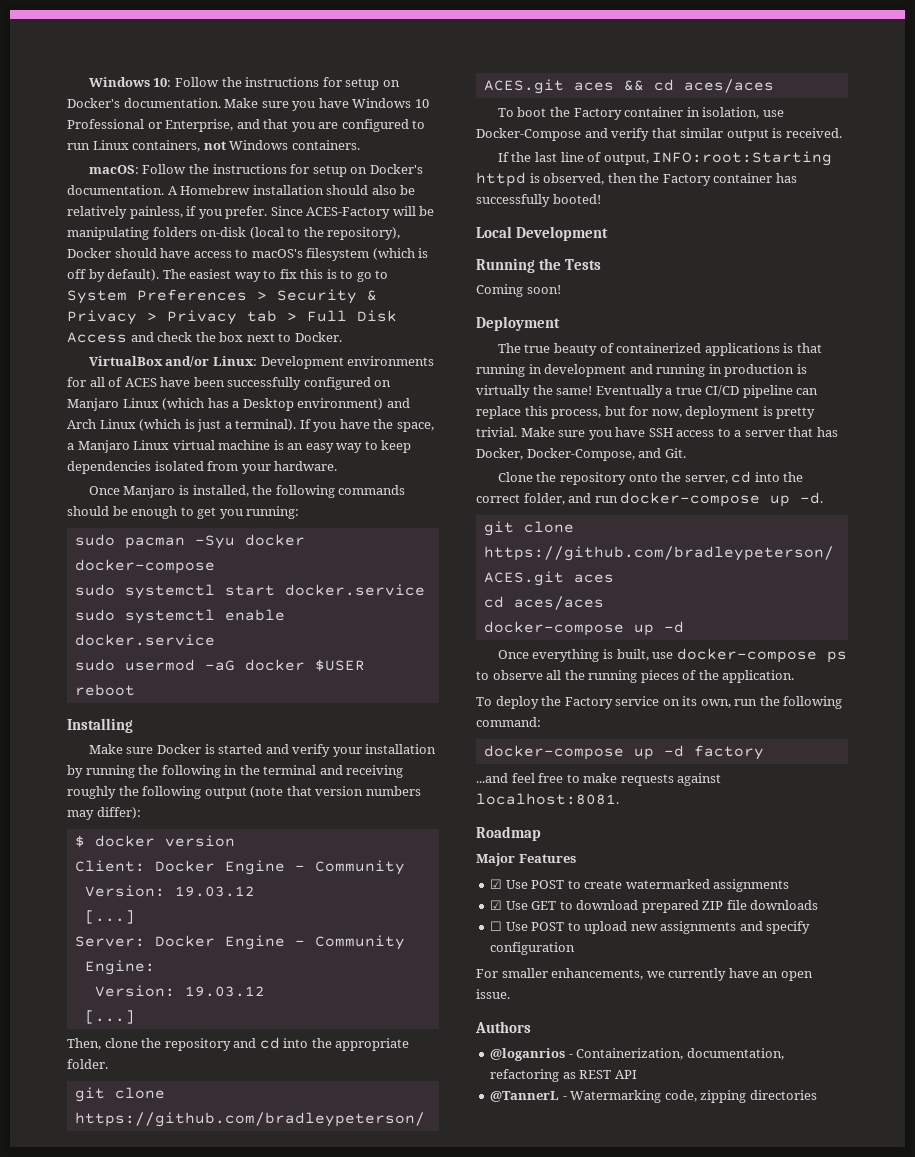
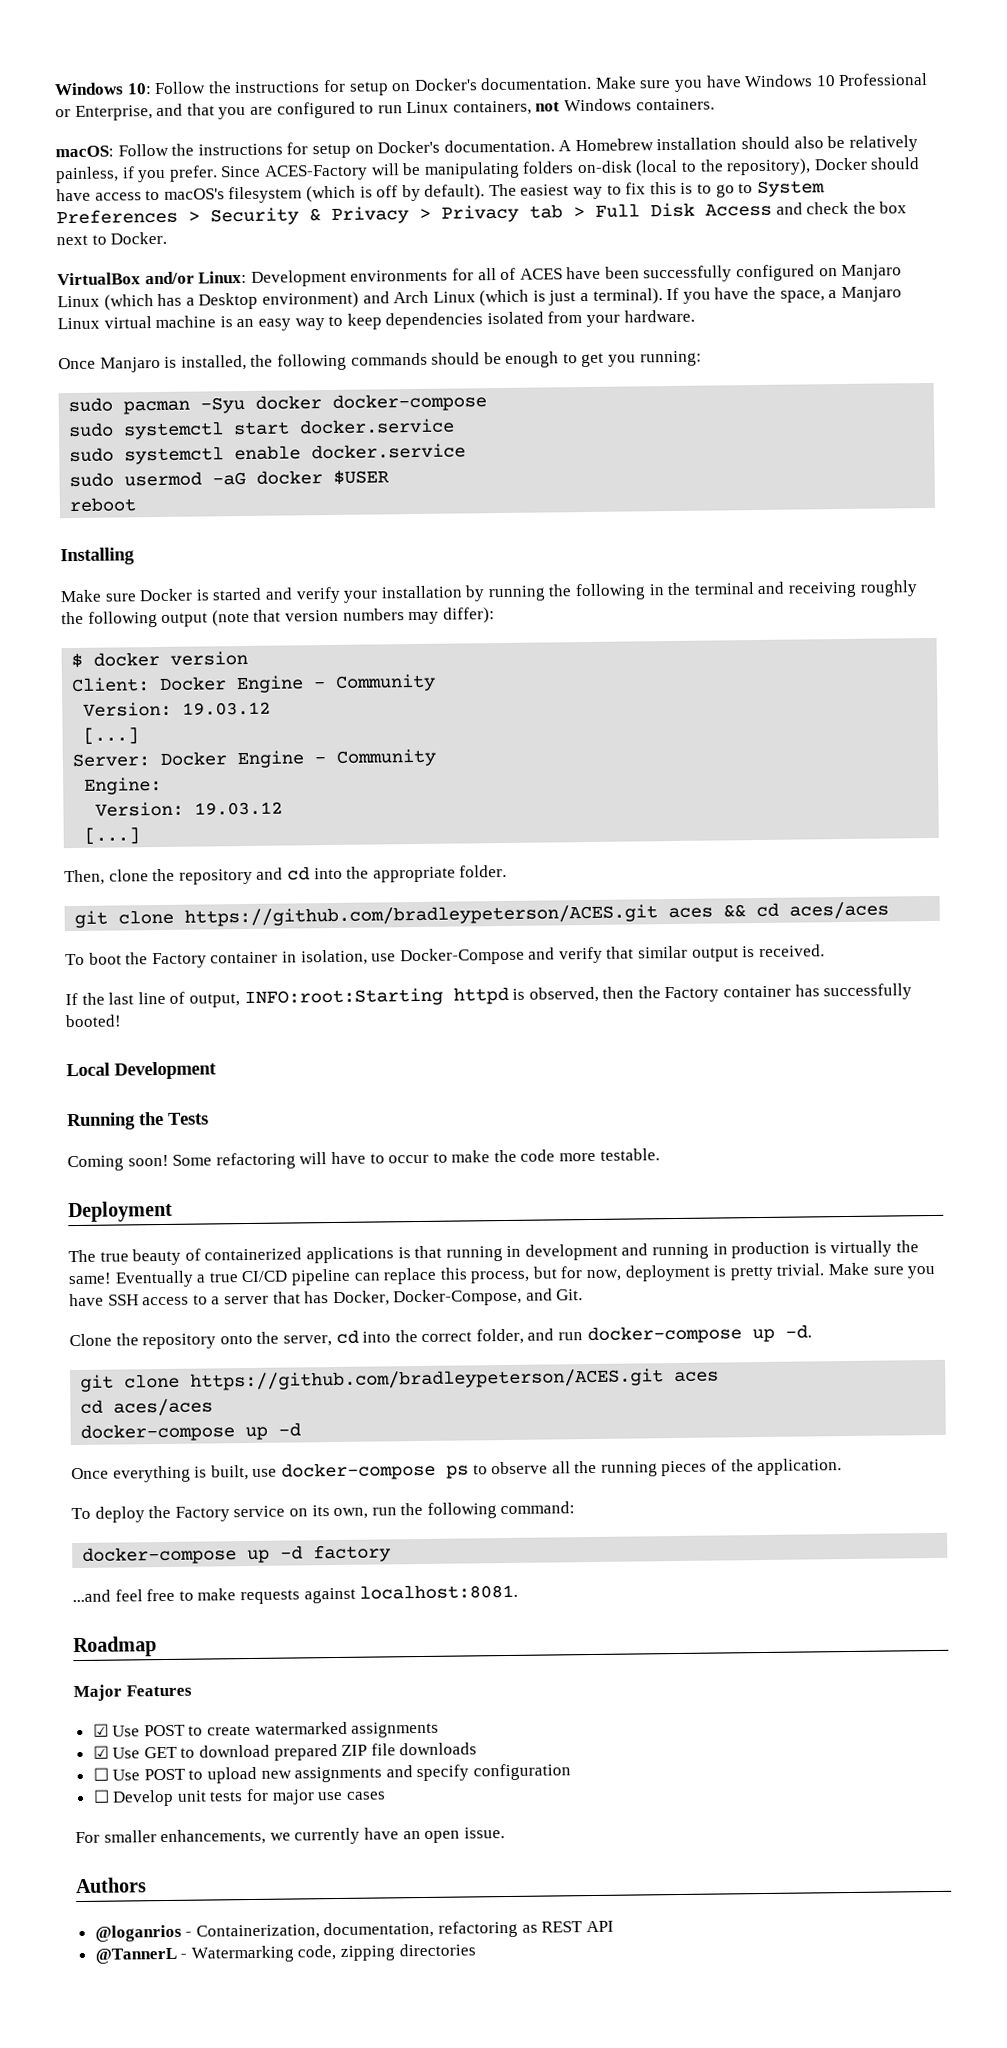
+ Some refactoring will have to occur to make the code more testable.
+ ☐ Develop unit tests for major use cases

